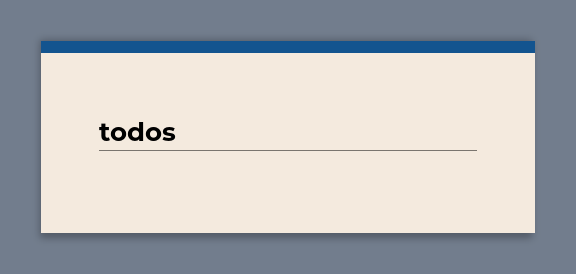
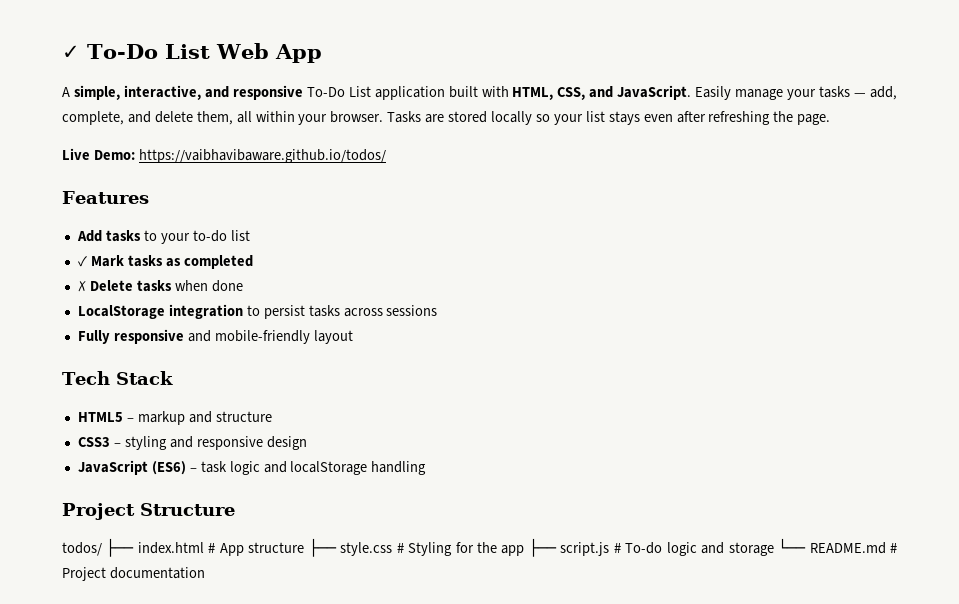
- todos
+ ✓ To-Do List Web App
+ A simple, interactive, and responsive To-Do List application built with HTML, CSS, and JavaScript. Easily manage your tasks — add, complete, and delete them, all within your browser. Tasks are stored locally so your list stays even after refreshing the page.
+ Live Demo: https://vaibhavibaware.github.io/todos/
+ Features
+ Add tasks to your to-do list
+ ✓ Mark tasks as completed
+ ✗ Delete tasks when done
+ LocalStorage integration to persist tasks across sessions
+ Fully responsive and mobile-friendly layout
+ Tech Stack
+ HTML5 – markup and structure
+ CSS3 – styling and responsive design
+ JavaScript (ES6) – task logic and localStorage handling
+ Project Structure
+ todos/ ├── index.html # App structure ├── style.css # Styling for the app ├── script.js # To-do logic and storage └── README.md # Project documentation

